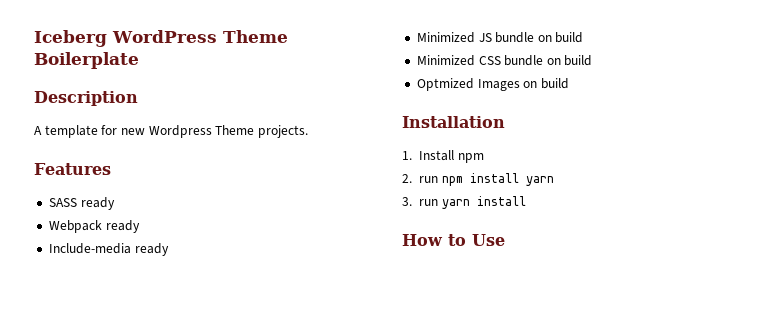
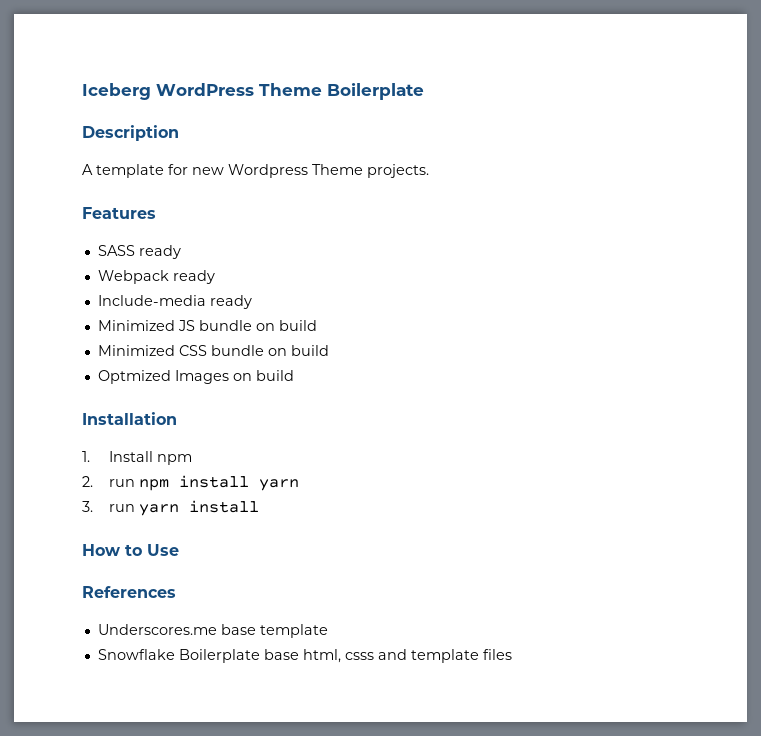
+ References
+ Underscores.me base template
+ Snowflake Boilerplate base html, csss and template files

